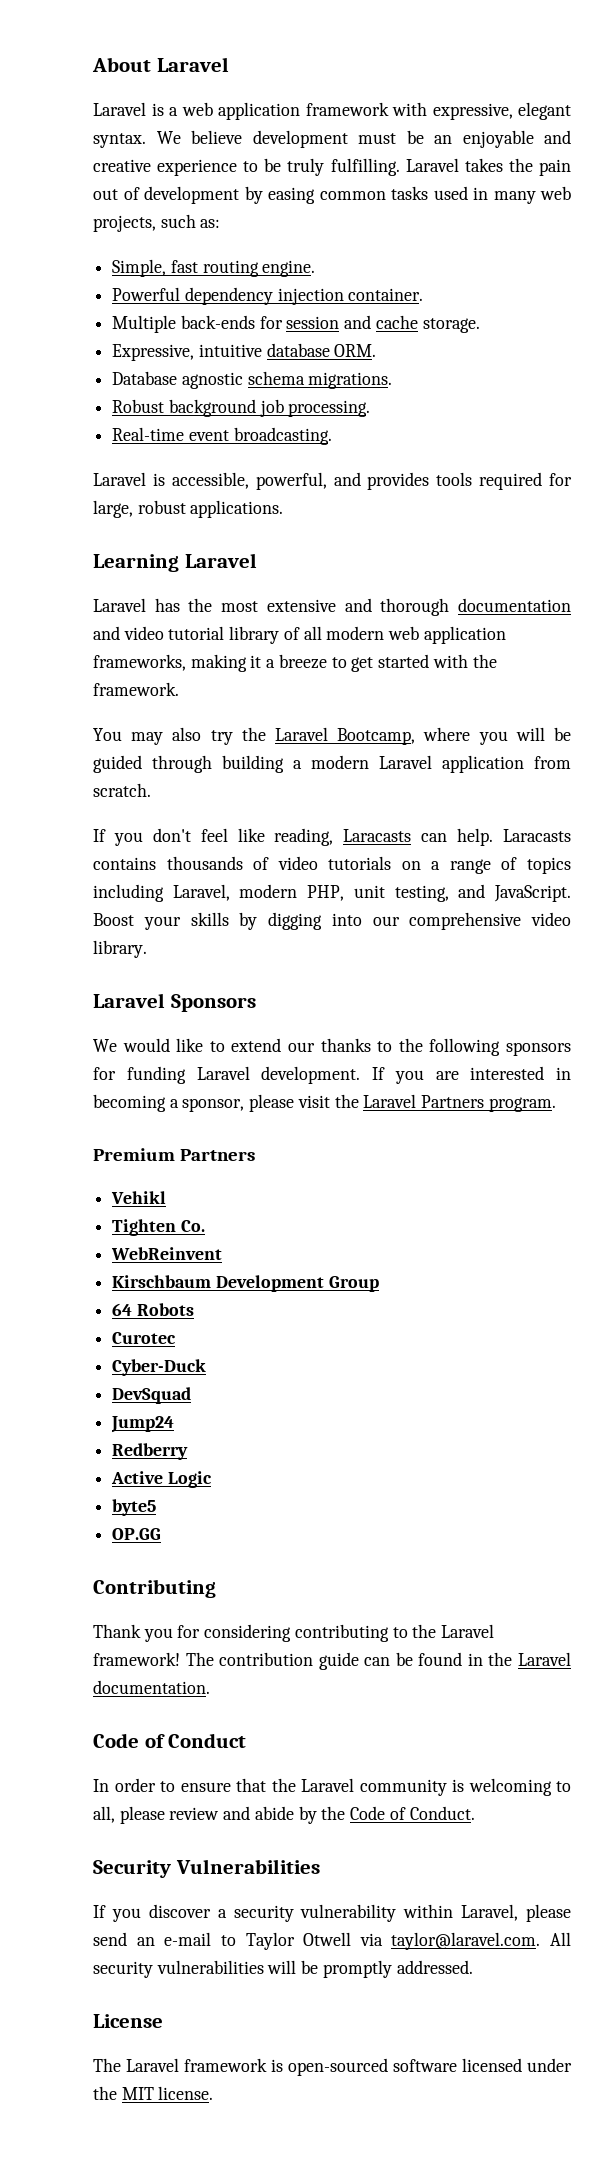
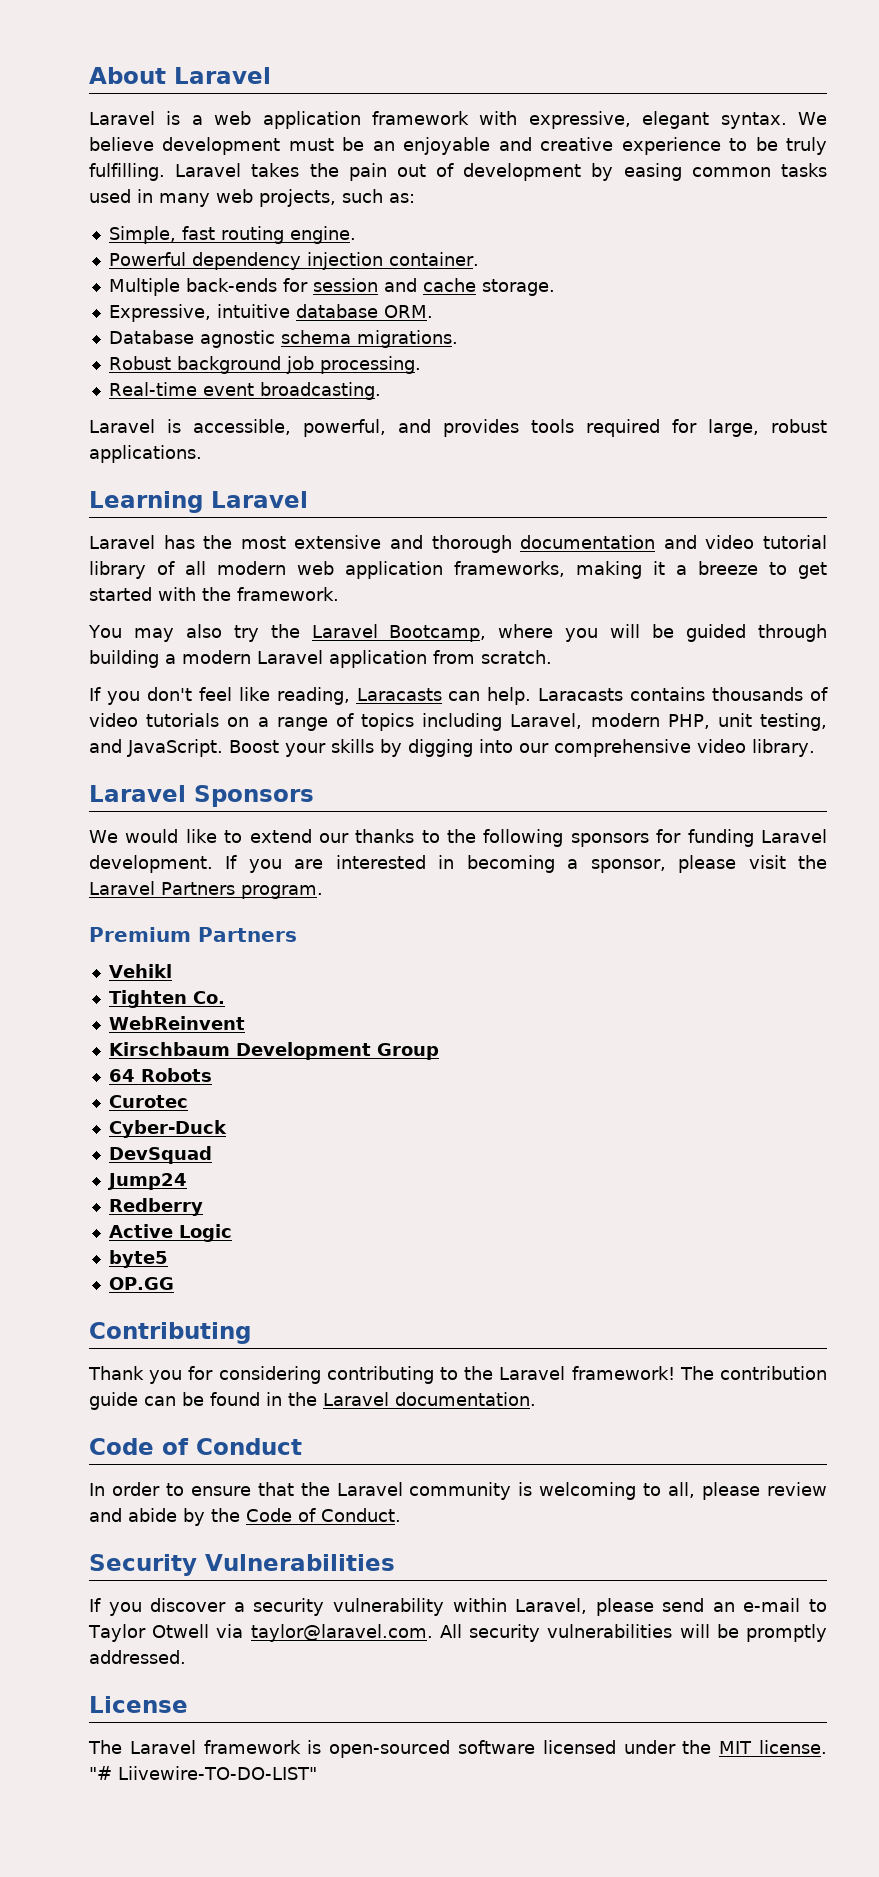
+ "# Liivewire-TO-DO-LIST"

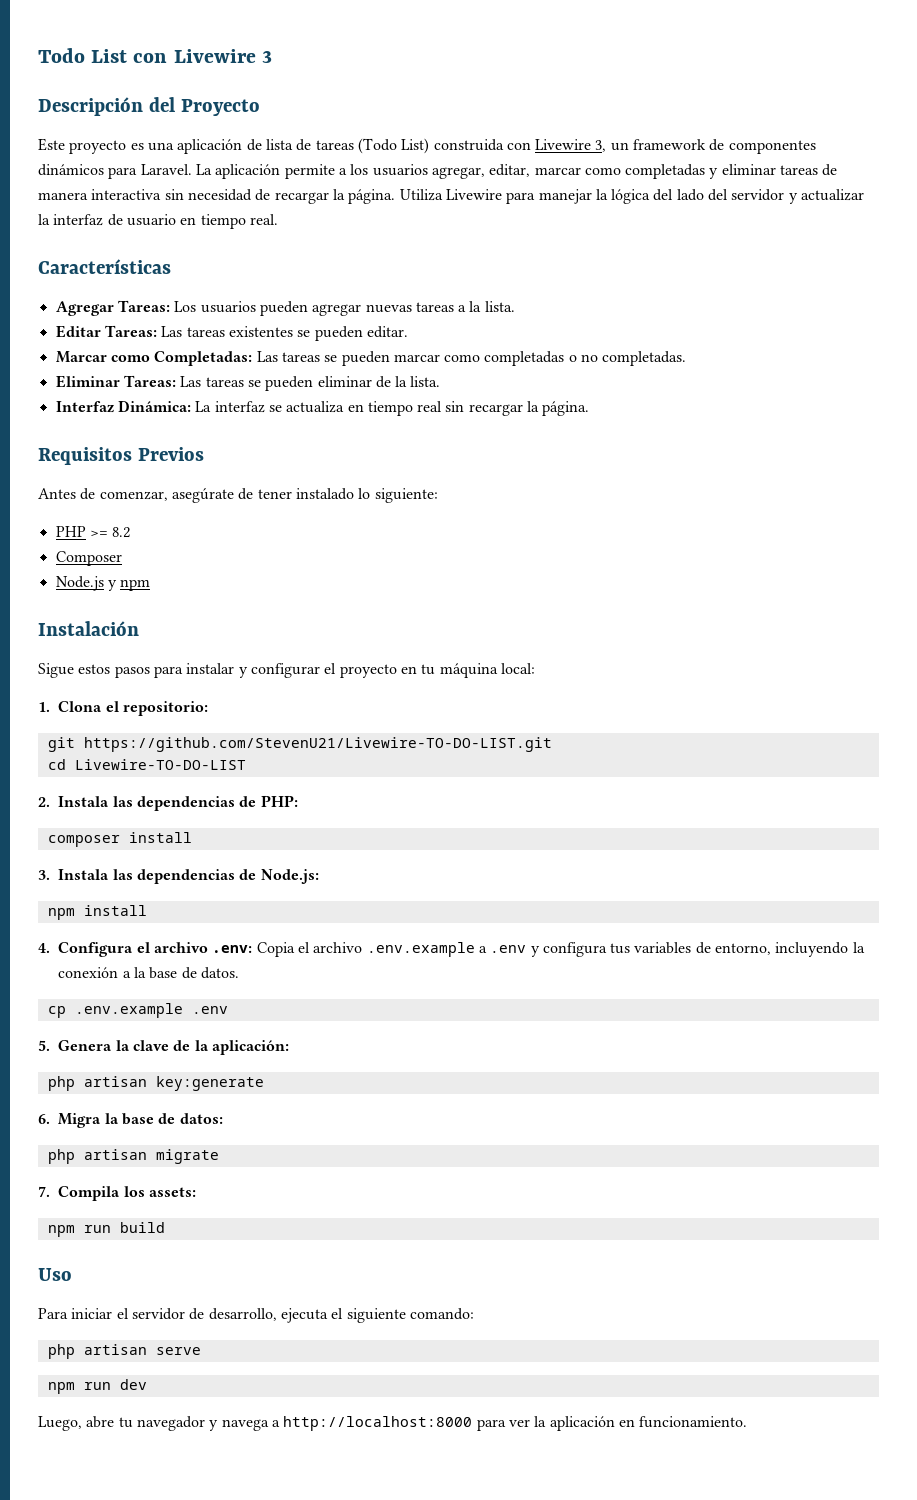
- About Laravel
- Laravel is a web application framework with expressive, elegant syntax. We believe development must be an enjoyable and creative experience to be truly fulfilling. Laravel takes the pain out of development by easing common tasks used in many web projects, such as:
- Simple, fast routing engine.
- Powerful dependency injection container.
- Multiple back-ends for session and cache storage.
- Expressive, intuitive database ORM.
- Database agnostic schema migrations.
- Robust background job processing.
- Real-time event broadcasting.
- Laravel is accessible, powerful, and provides tools required for large, robust applications.
- Learning Laravel
- Laravel has the most extensive and thorough documentation and video tutorial library of all modern web application frameworks, making it a breeze to get started with the framework.
- You may also try the Laravel Bootcamp, where you will be guided through building a modern Laravel application from scratch.
- If you don't feel like reading, Laracasts can help. Laracasts contains thousands of video tutorials on a range of topics including Laravel, modern PHP, unit testing, and JavaScript. Boost your skills by digging into our comprehensive video library.
- Laravel Sponsors
- We would like to extend our thanks to the following sponsors for funding Laravel development. If you are interested in becoming a sponsor, please visit the Laravel Partners program.
- Premium Partners
- Vehikl
- Tighten Co.
- WebReinvent
- Kirschbaum Development Group
- 64 Robots
- Curotec
- Cyber-Duck
- DevSquad
- Jump24
- Redberry
- Active Logic
- byte5
- OP.GG
- Contributing
- Thank you for considering contributing to the Laravel framework! The contribution guide can be found in the Laravel documentation.
- Code of Conduct
- In order to ensure that the Laravel community is welcoming to all, please review and abide by the Code of Conduct.
- Security Vulnerabilities
- If you discover a security vulnerability within Laravel, please send an e-mail to Taylor Otwell via taylor@laravel.com. All security vulnerabilities will be promptly addressed.
- License
- The Laravel framework is open-sourced software licensed under the MIT license. "# Liivewire-TO-DO-LIST"
+ Todo List con Livewire 3
+ Descripción del Proyecto
+ Este proyecto es una aplicación de lista de tareas (Todo List) construida con Livewire 3, un framework de componentes dinámicos para Laravel. La aplicación permite a los usuarios agregar, editar, marcar como completadas y eliminar tareas de manera interactiva sin necesidad de recargar la página. Utiliza Livewire para manejar la lógica del lado del servidor y actualizar la interfaz de usuario en tiempo real.
+ Características
+ Agregar Tareas: Los usuarios pueden agregar nuevas tareas a la lista.
+ Editar Tareas: Las tareas existentes se pueden editar.
+ Marcar como Completadas: Las tareas se pueden marcar como completadas o no completadas.
+ Eliminar Tareas: Las tareas se pueden eliminar de la lista.
+ Interfaz Dinámica: La interfaz se actualiza en tiempo real sin recargar la página.
+ Requisitos Previos
+ Antes de comenzar, asegúrate de tener instalado lo siguiente:
+ PHP >= 8.2
+ Composer
+ Node.js y npm
+ Instalación
+ Sigue estos pasos para instalar y configurar el proyecto en tu máquina local:
+ 1. Clona el repositorio:
+ git https://github.com/StevenU21/Livewire-TO-DO-LIST.git
+ cd Livewire-TO-DO-LIST
+ 2. Instala las dependencias de PHP:
+ composer install
+ 3. Instala las dependencias de Node.js:
+ npm install
+ 4. Configura el archivo .env: Copia el archivo .env.example a .env y configura tus variables de entorno, incluyendo la conexión a la base de datos.
+ cp .env.example .env
+ 5. Genera la clave de la aplicación:
+ php artisan key:generate
+ 6. Migra la base de datos:
+ php artisan migrate
+ 7. Compila los assets:
+ npm run build
+ Uso
+ Para iniciar el servidor de desarrollo, ejecuta el siguiente comando:
+ php artisan serve
+ npm run dev
+ Luego, abre tu navegador y navega a http://localhost:8000 para ver la aplicación en funcionamiento.

